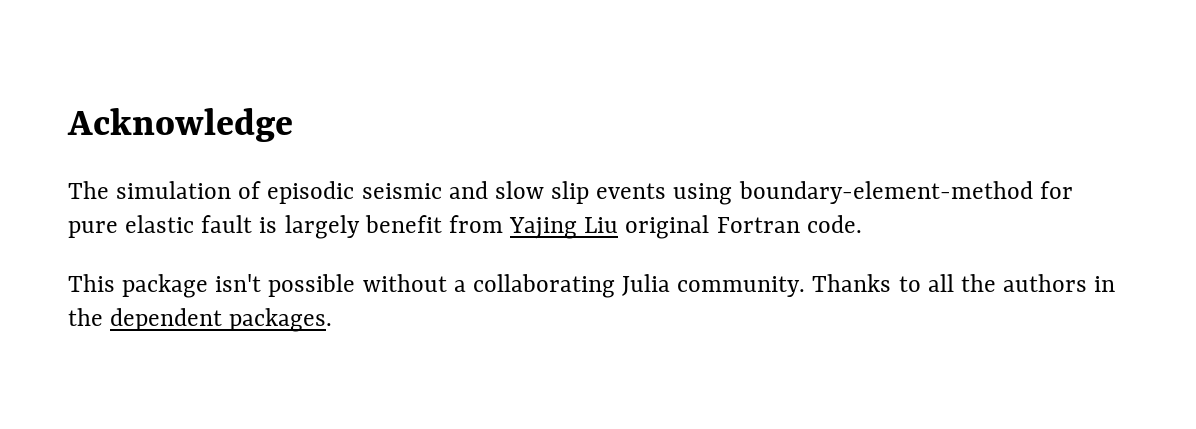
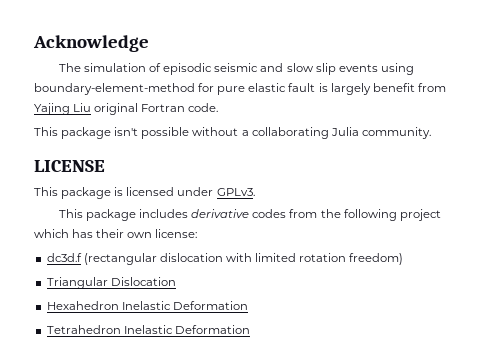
- This package isn't possible without a collaborating Julia community. Thanks to all the authors in the dependent packages.
+ This package isn't possible without a collaborating Julia community.
+ LICENSE
+ This package is licensed under GPLv3.
+ This package includes derivative codes from the following project which has their own license:
+ dc3d.f (rectangular dislocation with limited rotation freedom)
+ Triangular Dislocation
+ Hexahedron Inelastic Deformation
+ Tetrahedron Inelastic Deformation

